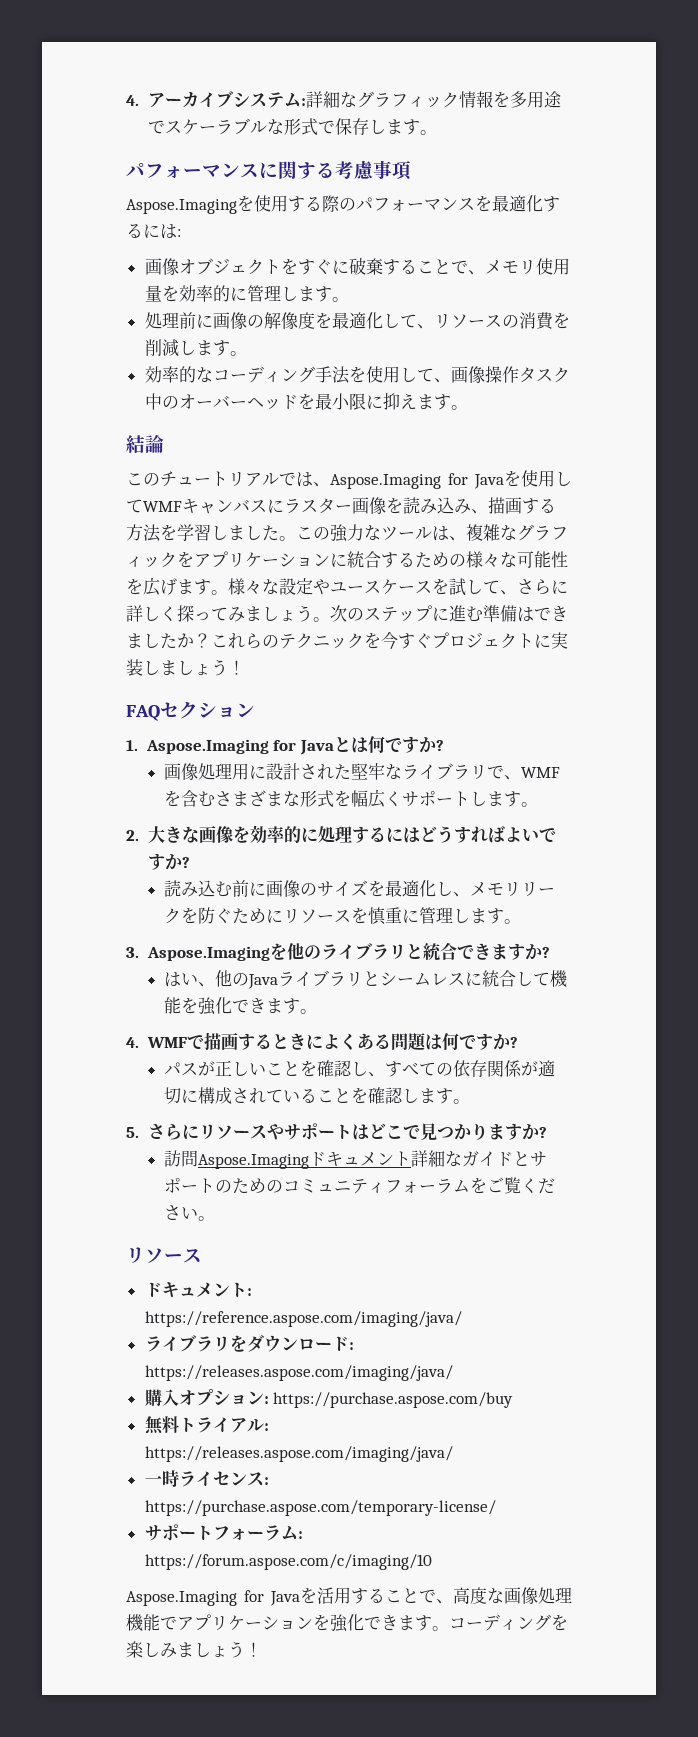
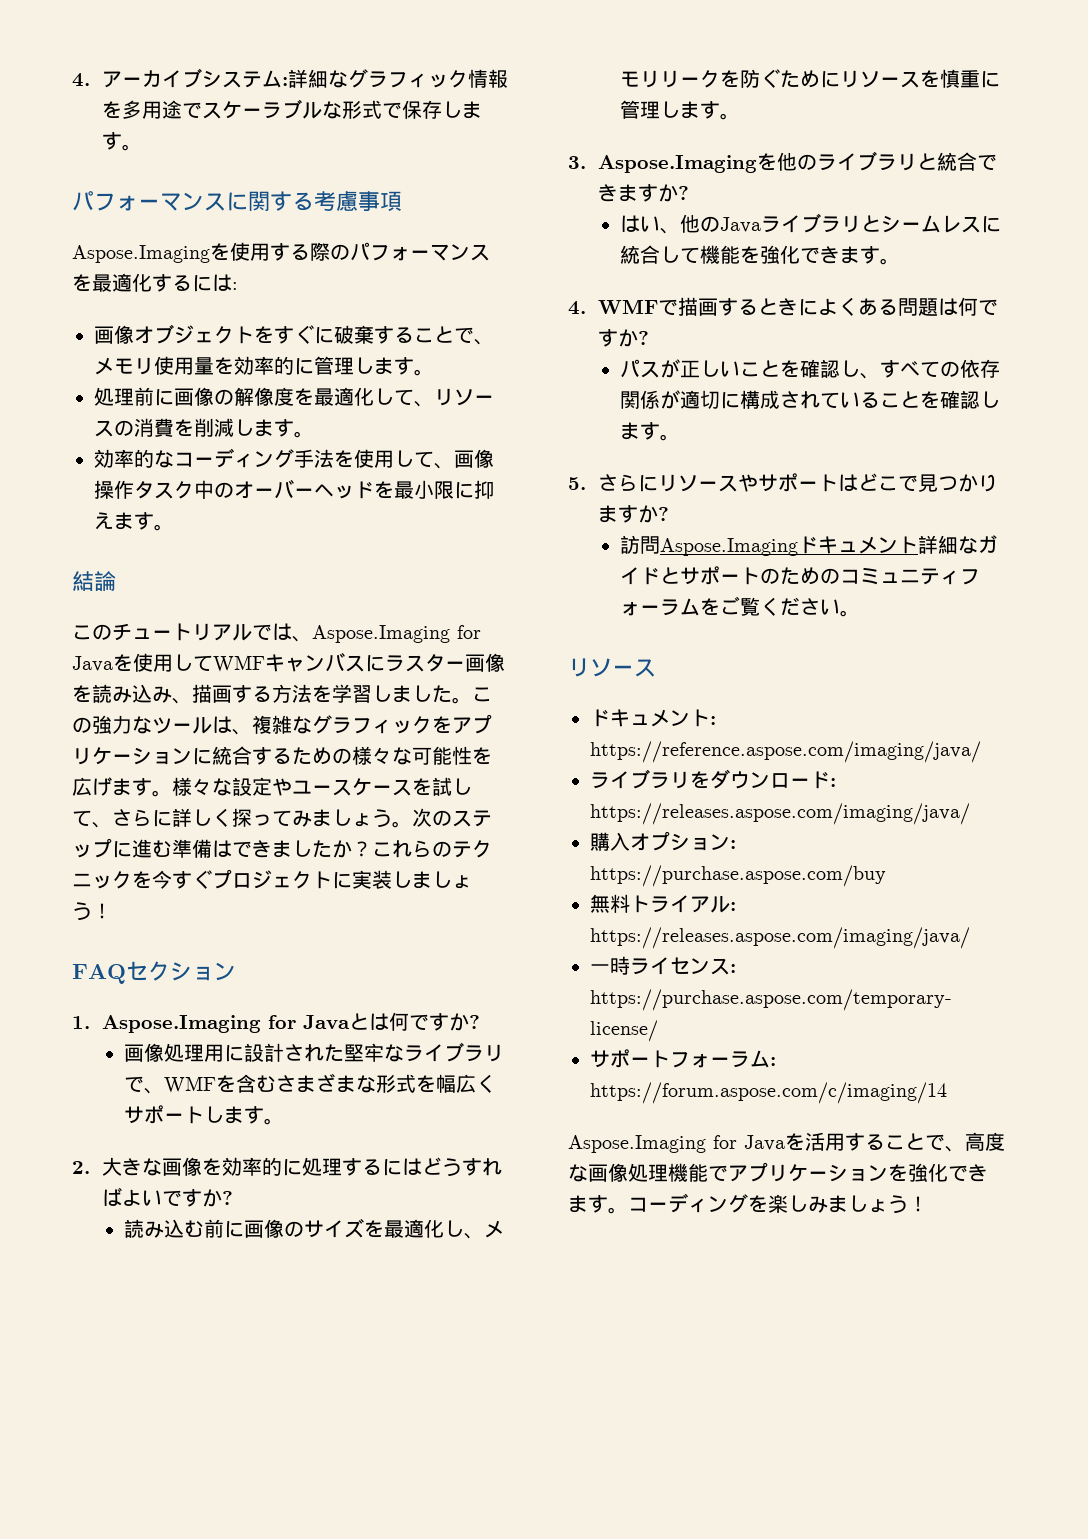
- サポートフォーラム: https://forum.aspose.com/c/imaging/10
+ サポートフォーラム: https://forum.aspose.com/c/imaging/14

